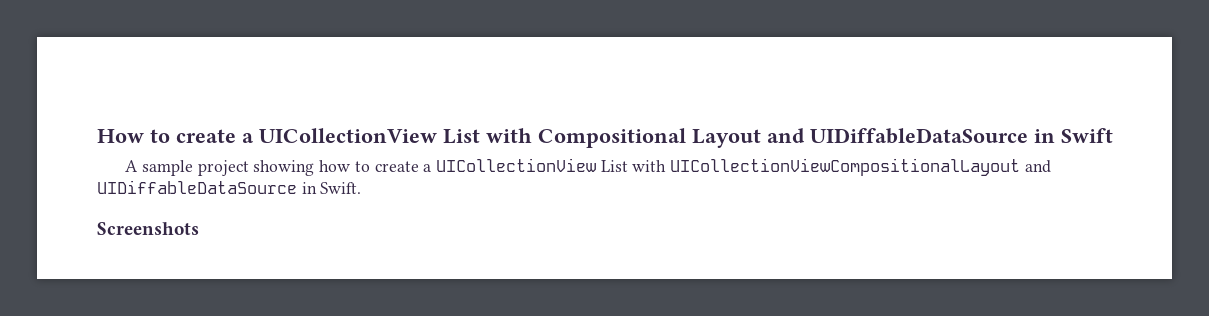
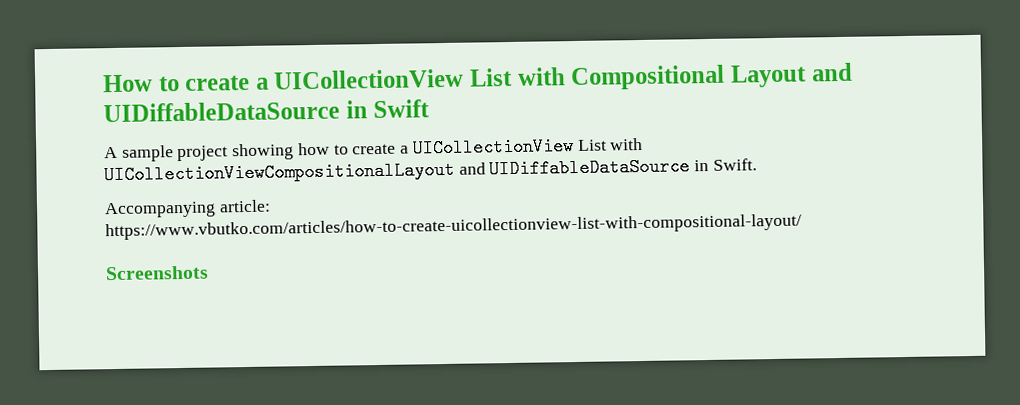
+ Accompanying article: https://www.vbutko.com/articles/how-to-create-uicollectionview-list-with-compositional-layout/

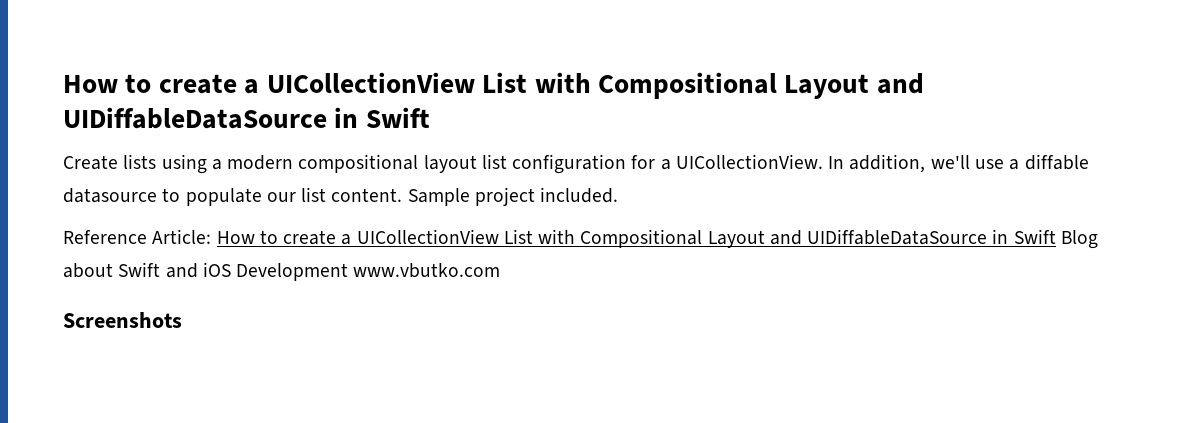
- A sample project showing how to create a UICollectionView List with UICollectionViewCompositionalLayout and UIDiffableDataSource in Swift.
- Accompanying article: https://www.vbutko.com/articles/how-to-create-uicollectionview-list-with-compositional-layout/
+ Create lists using a modern compositional layout list configuration for a UICollectionView. In addition, we'll use a diffable datasource to populate our list content. Sample project included.
+ Reference Article: How to create a UICollectionView List with Compositional Layout and UIDiffableDataSource in Swift Blog about Swift and iOS Development www.vbutko.com

